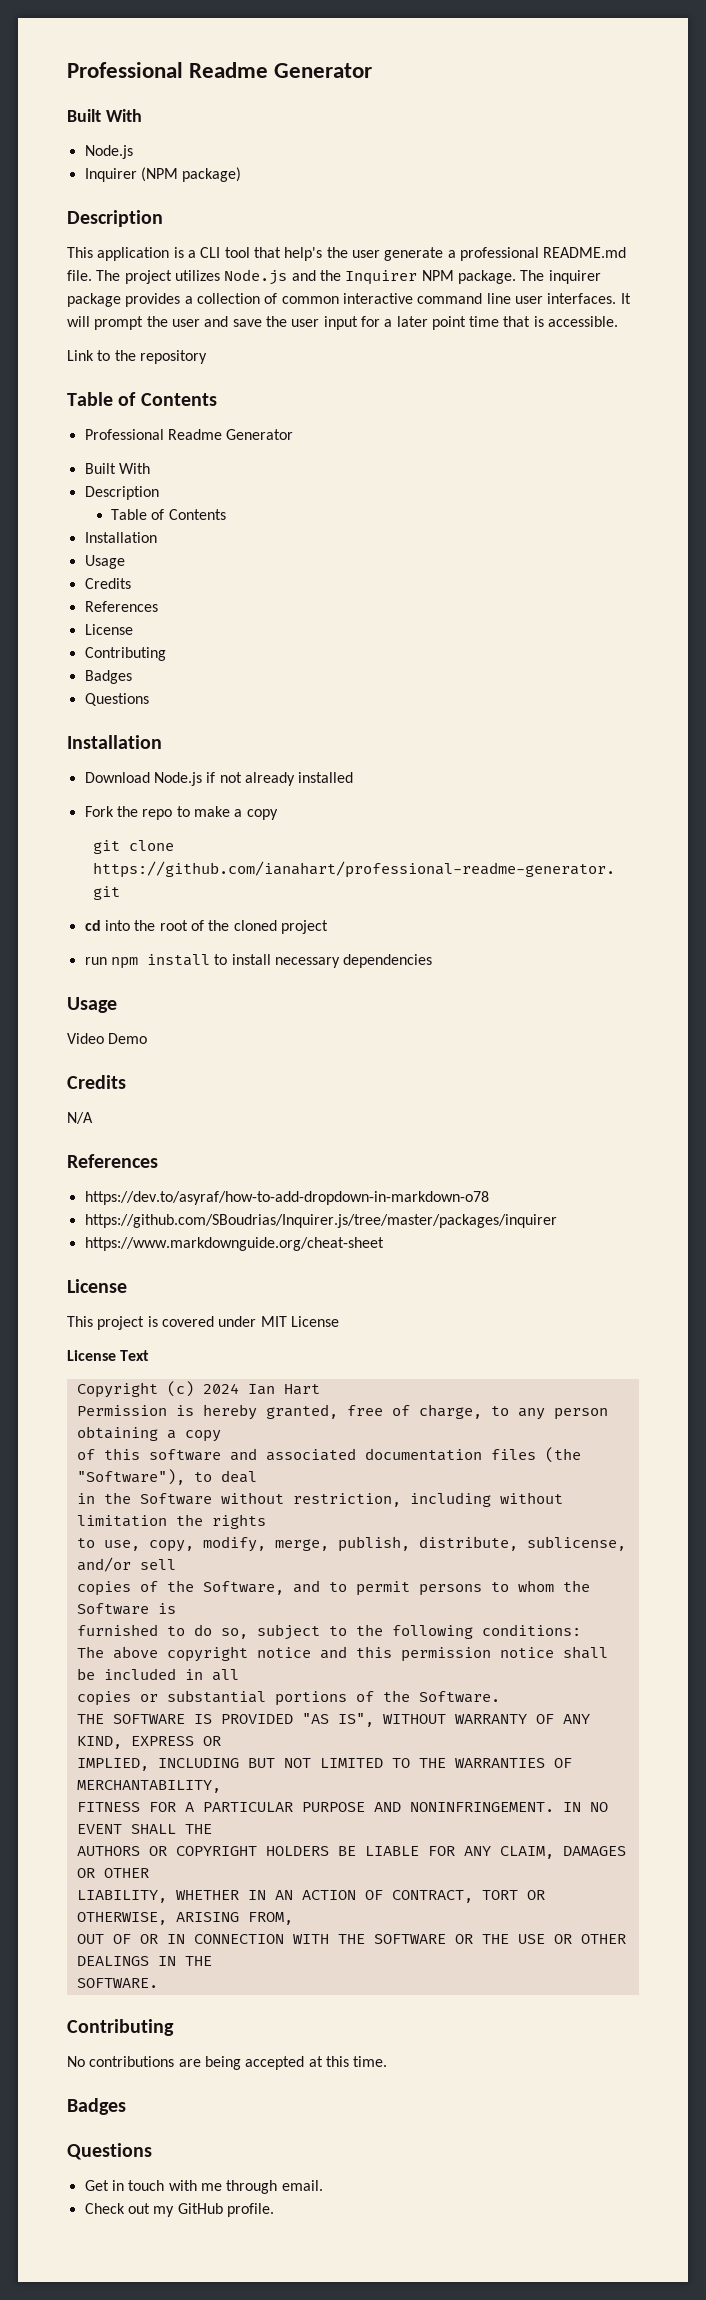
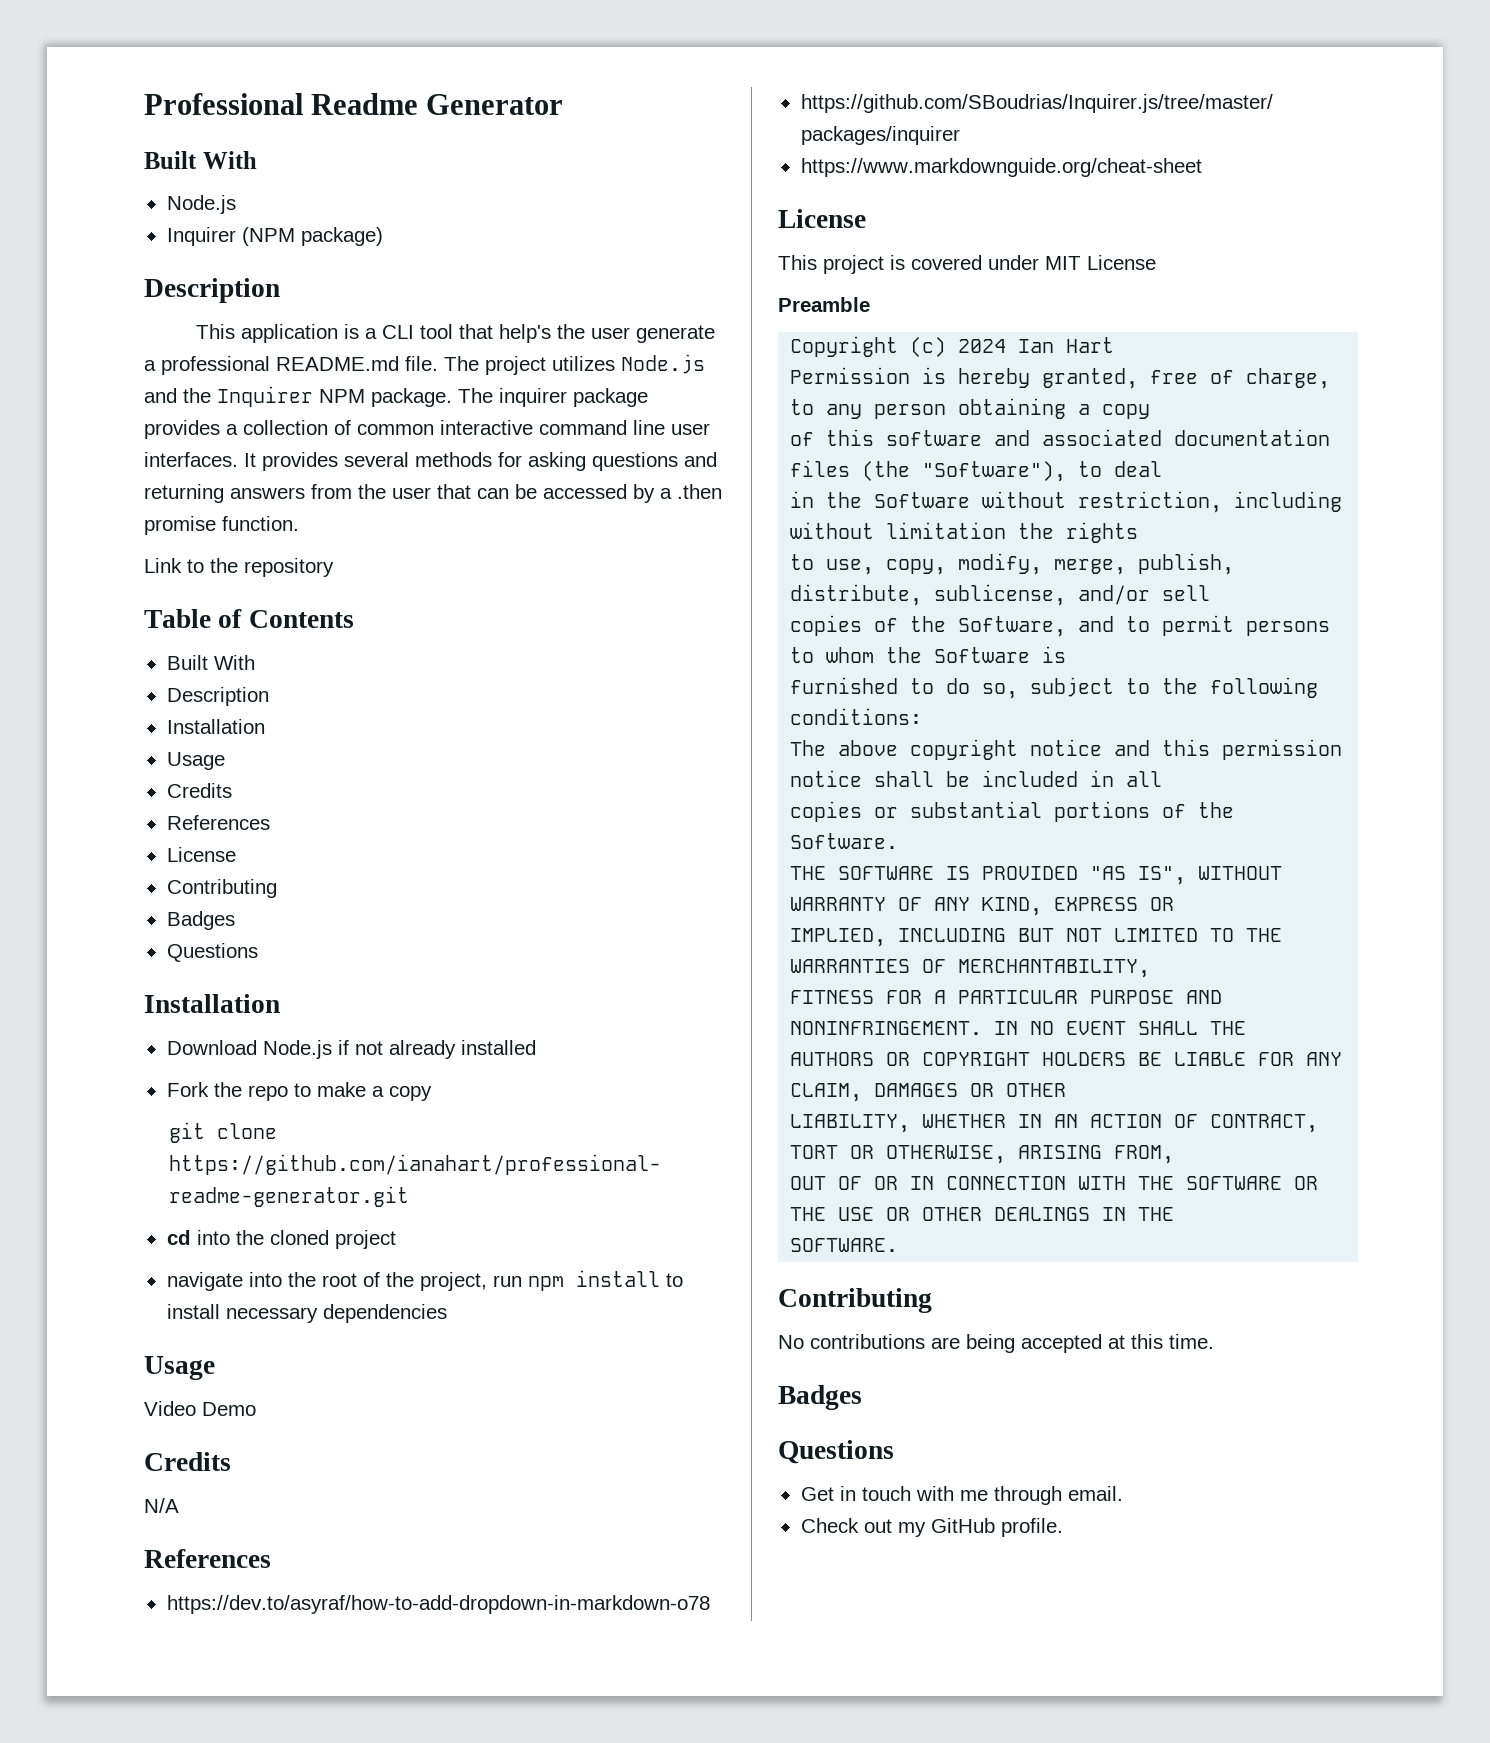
- It will prompt the user and save the user input for a later point time that is accessible.
+ It provides several methods for asking questions and returning answers from the user that can be accessed by a .then promise function.
  Link to the repository
  Table of Contents
- Professional Readme Generator
  Built With
  Description
- Table of Contents
- cd into the root of the cloned project
- run npm install to install necessary dependencies
+ cd into the cloned project
+ navigate into the root of the project, run npm install to install necessary dependencies
- License Text
+ Preamble

